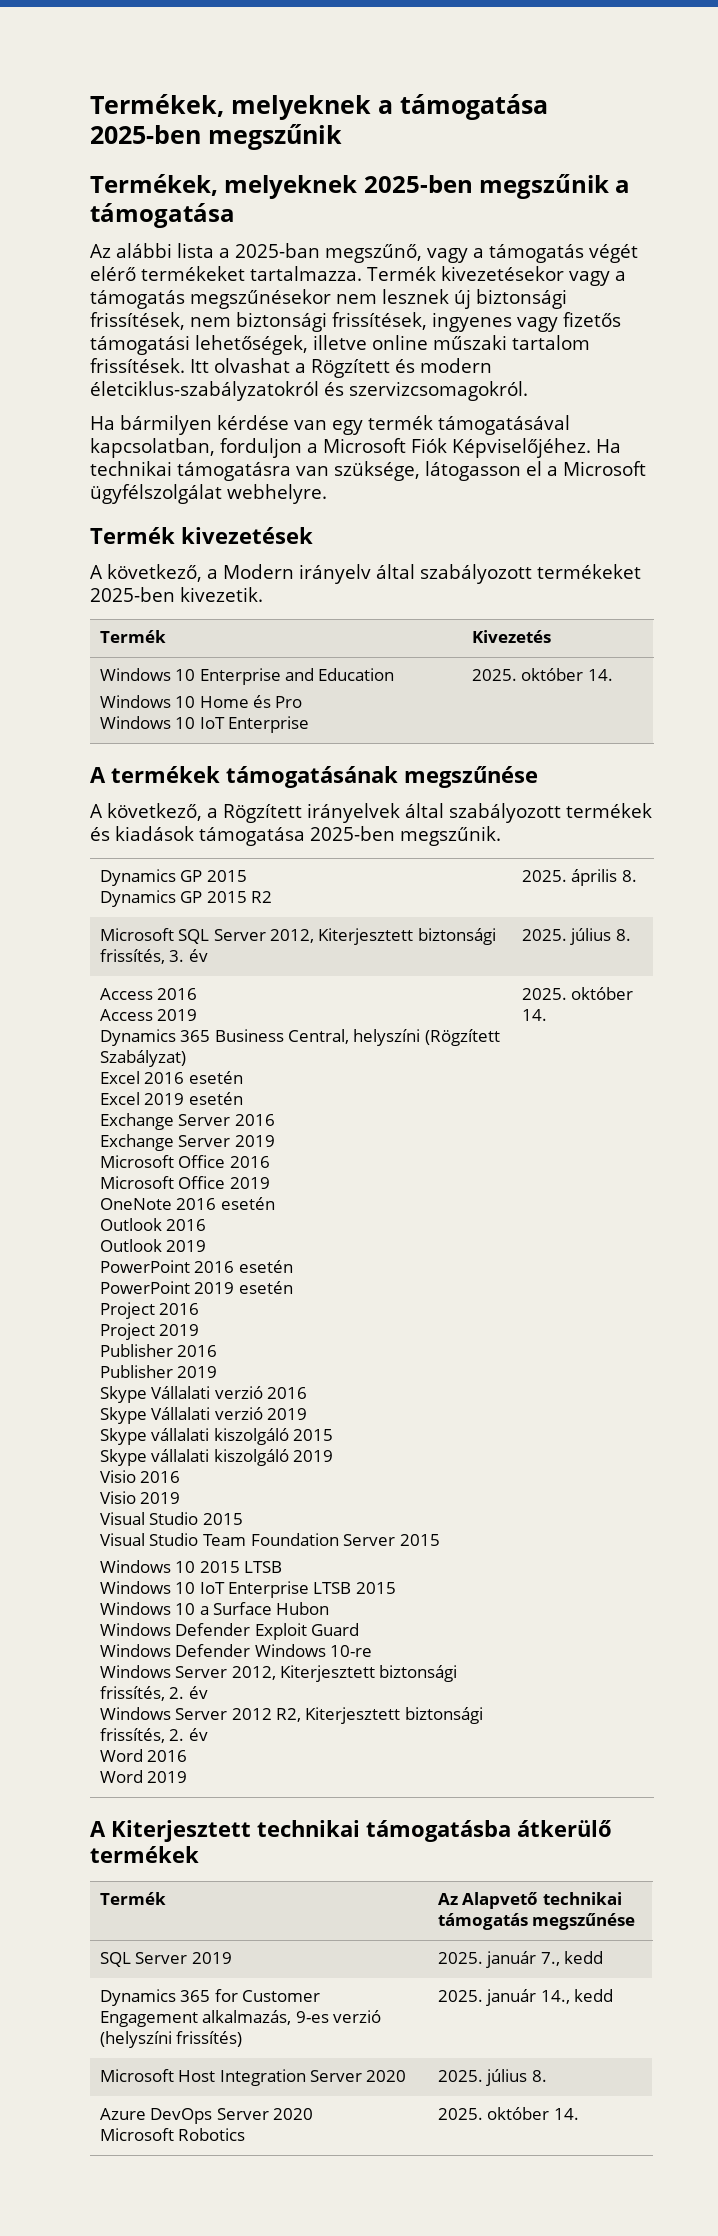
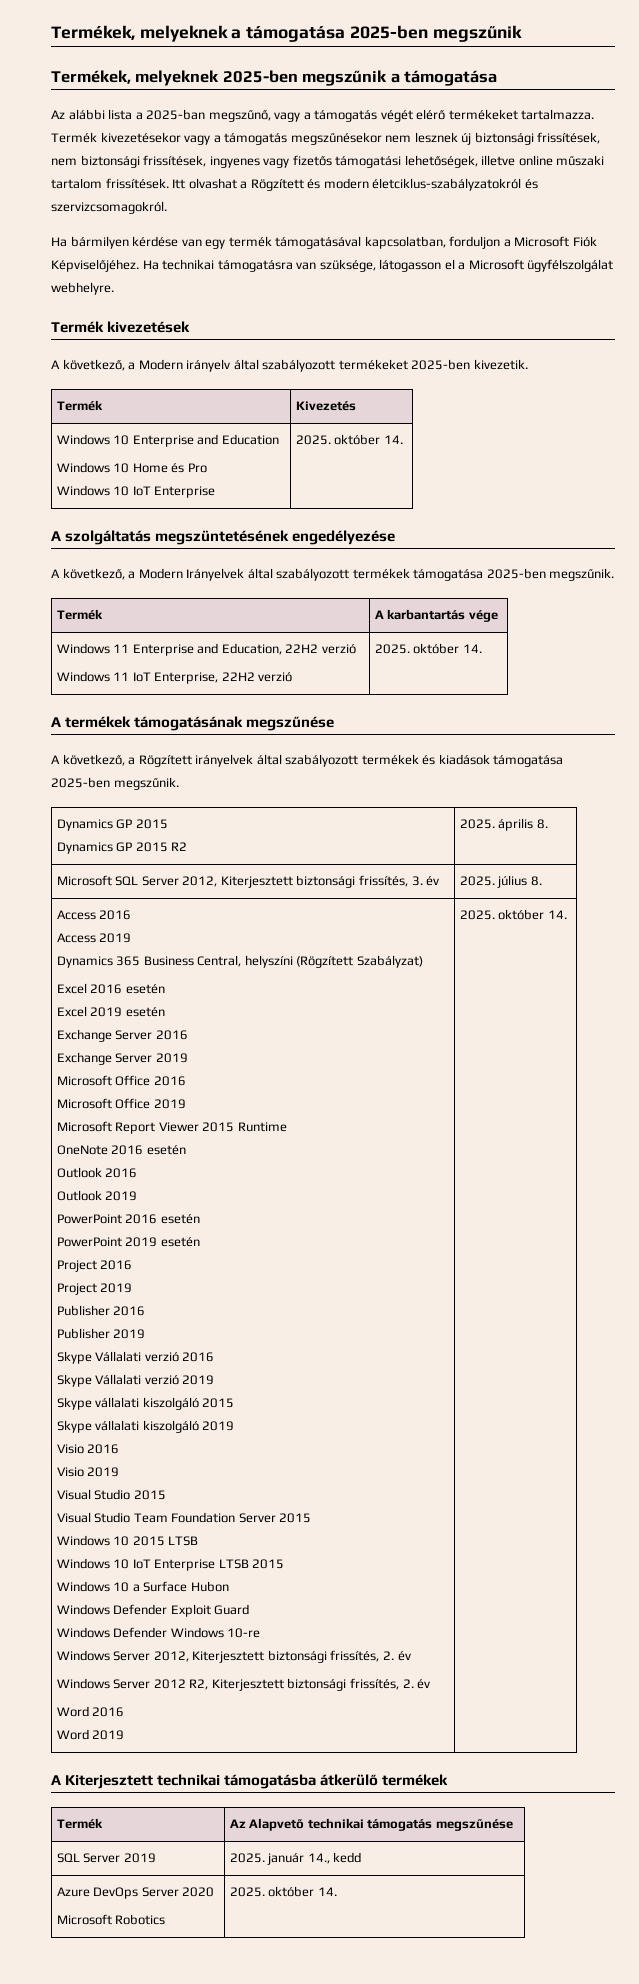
+ A szolgáltatás megszüntetésének engedélyezése
+ A következő, a Modern Irányelvek által szabályozott termékek támogatása 2025-ben megszűnik.
+ Termék | A karbantartás vége
+ Windows 11 Enterprise and Education, 22H2 verzió
+ Windows 11 IoT Enterprise, 22H2 verzió | 2025. október 14.
+ Microsoft Report Viewer 2015 Runtime
- SQL Server 2019 | 2025. január 7., kedd
- Dynamics 365 for Customer Engagement alkalmazás, 9-es verzió (helyszíni frissítés) | 2025. január 14., kedd
- Microsoft Host Integration Server 2020 | 2025. július 8.
+ SQL Server 2019 | 2025. január 14., kedd

